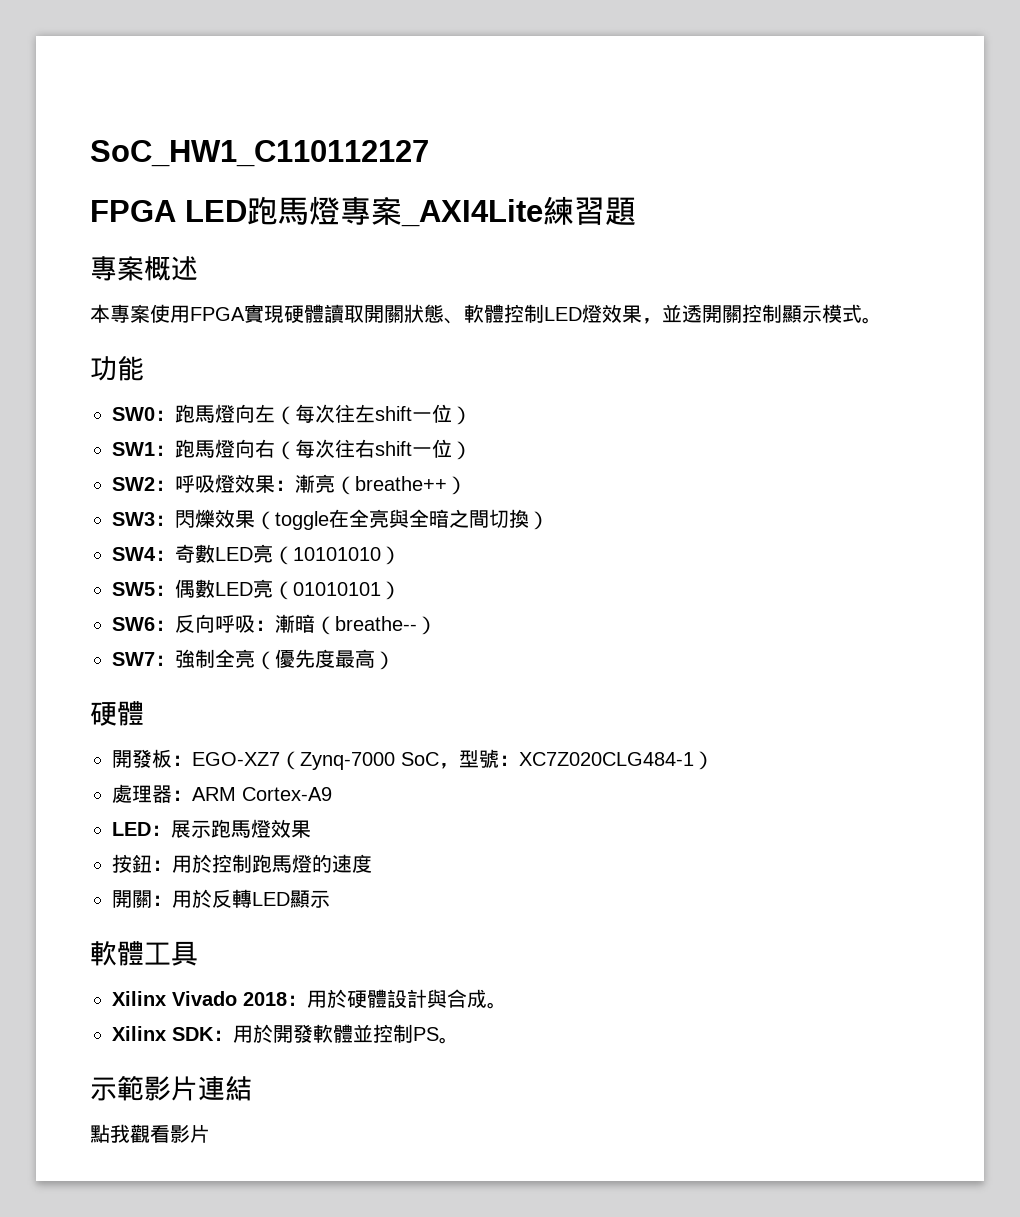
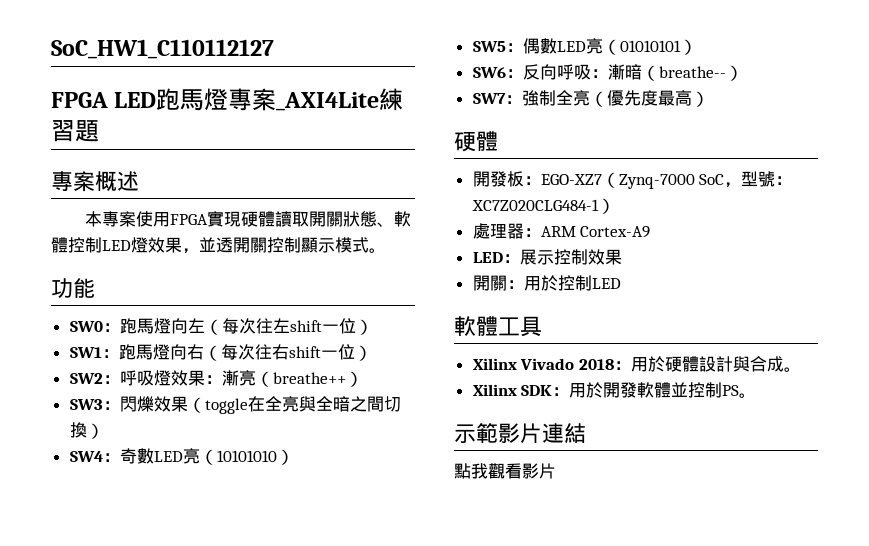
- LED：展示跑馬燈效果
- 按鈕：用於控制跑馬燈的速度
+ LED：展示控制效果
- 開關：用於反轉LED顯示
+ 開關：用於控制LED

